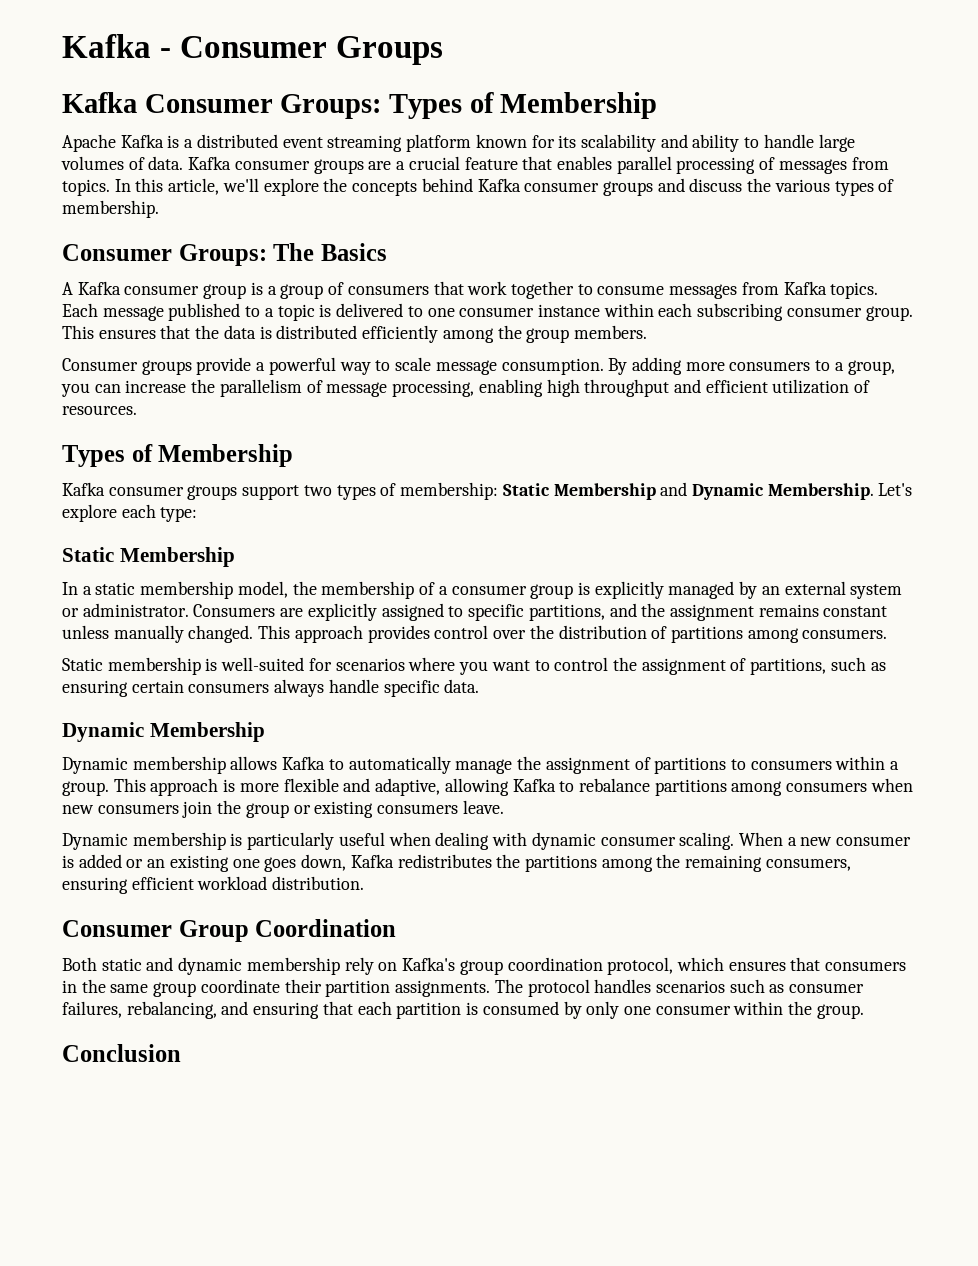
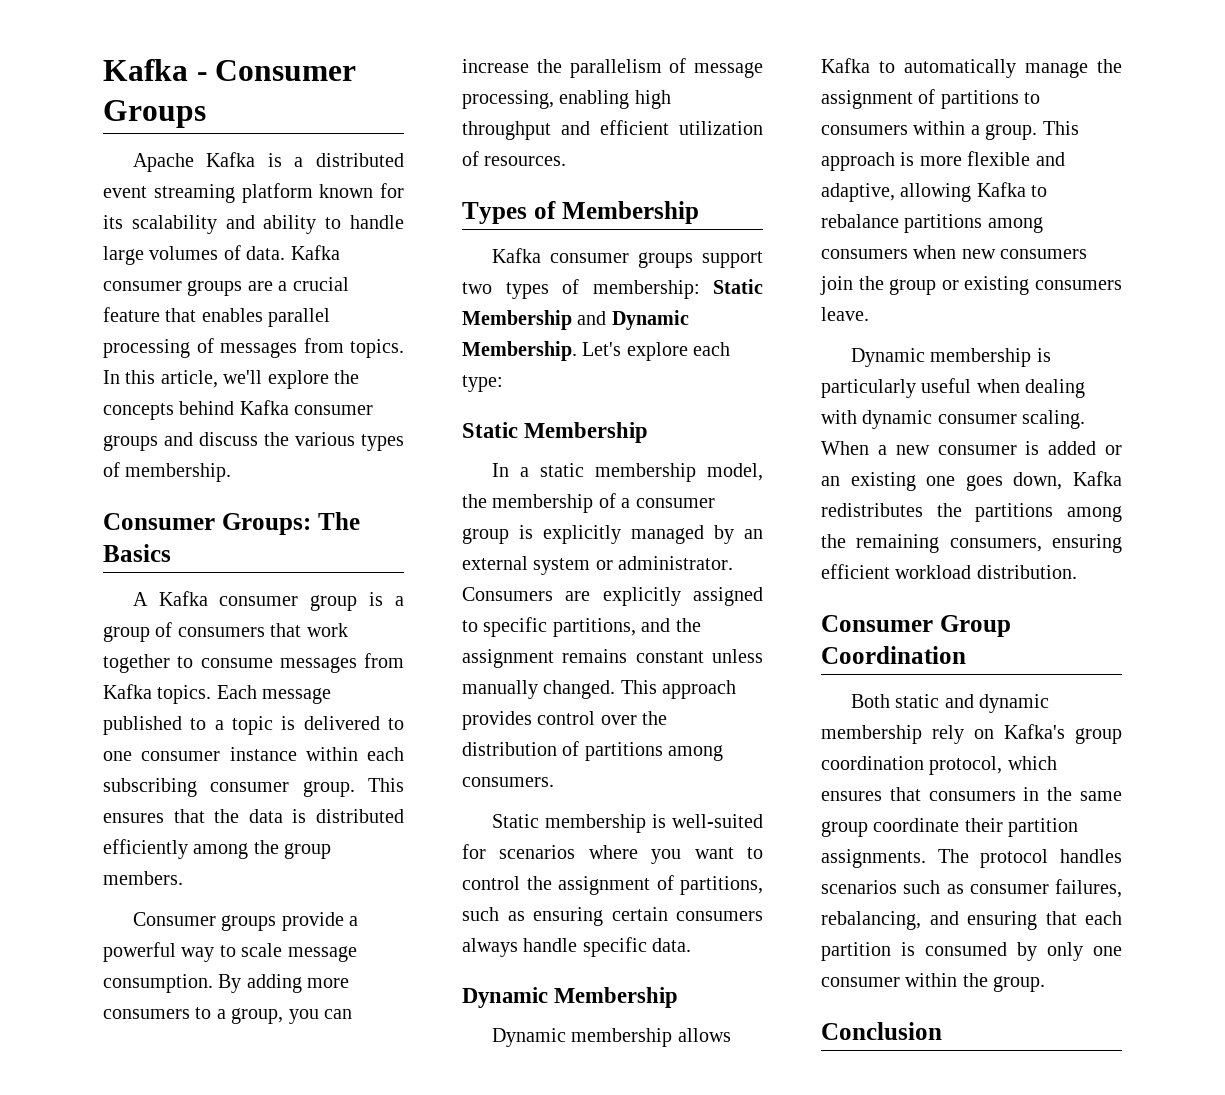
- Kafka Consumer Groups: Types of Membership

